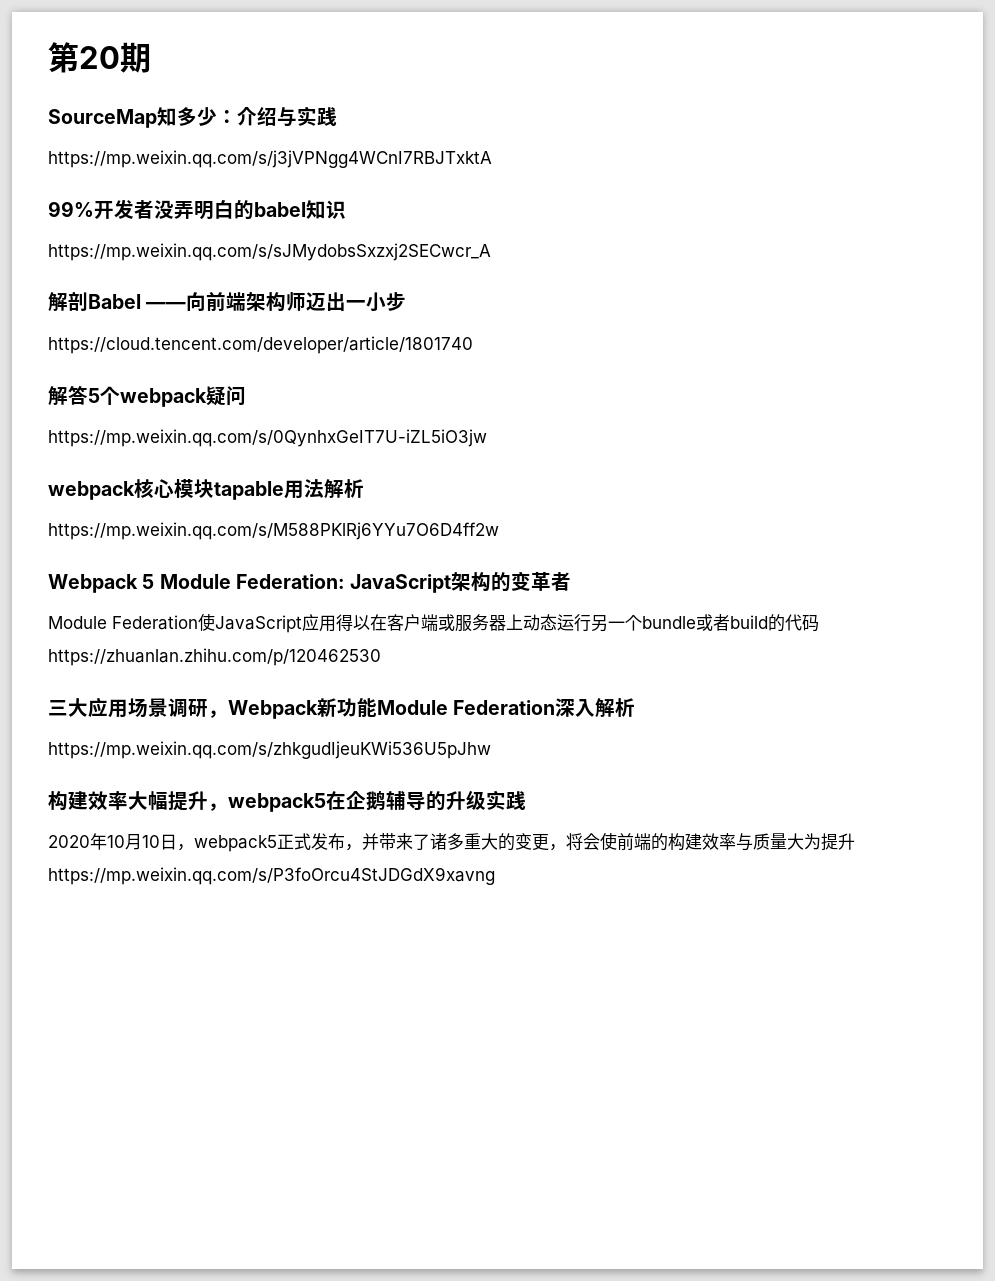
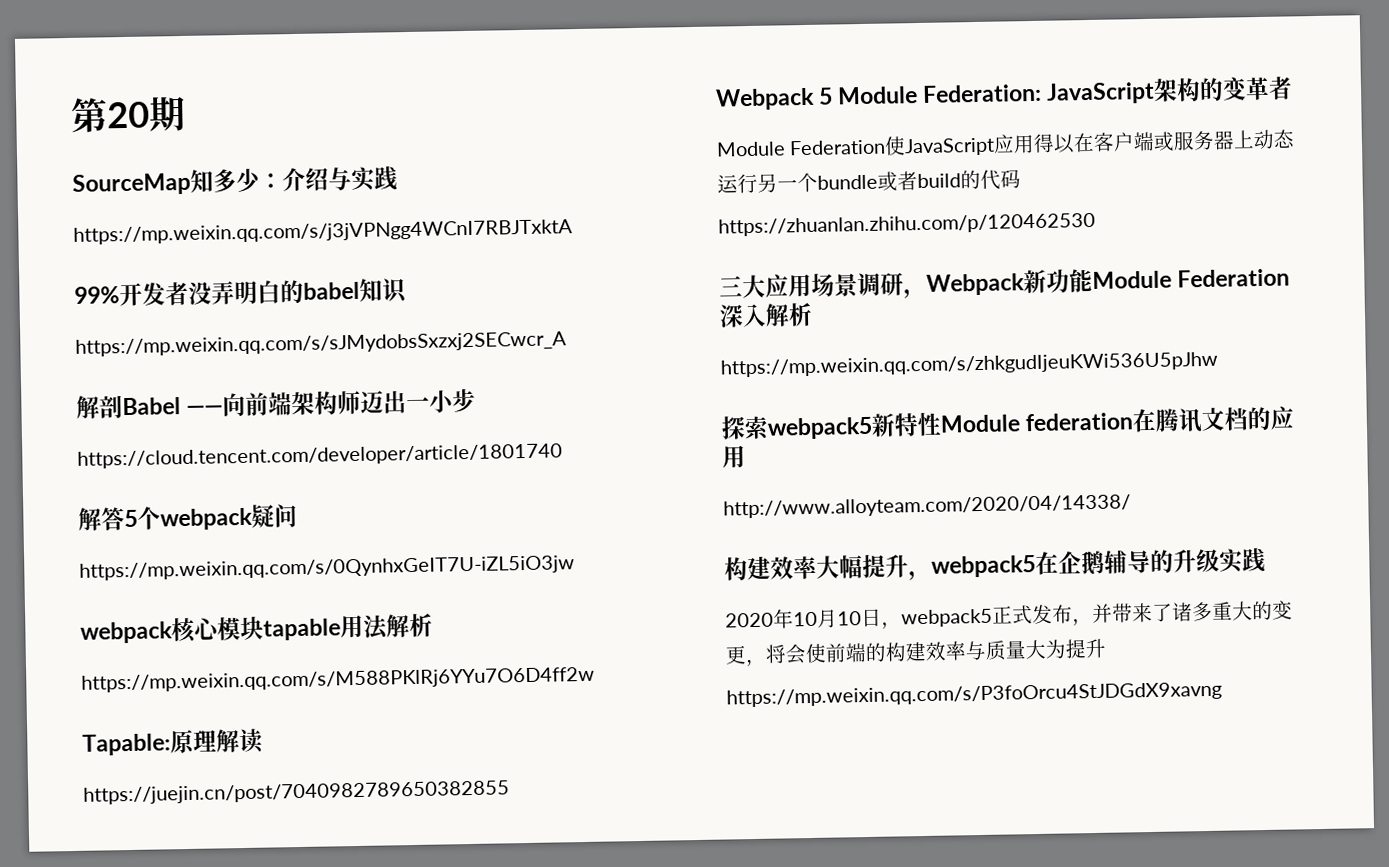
+ Tapable:原理解读
+ https://juejin.cn/post/7040982789650382855
+ 探索webpack5新特性Module federation在腾讯文档的应用
+ http://www.alloyteam.com/2020/04/14338/

